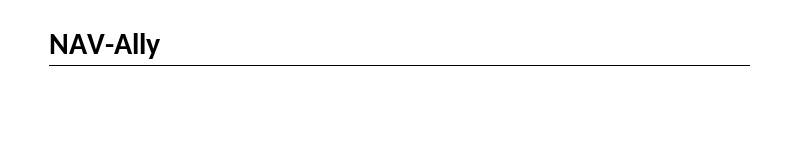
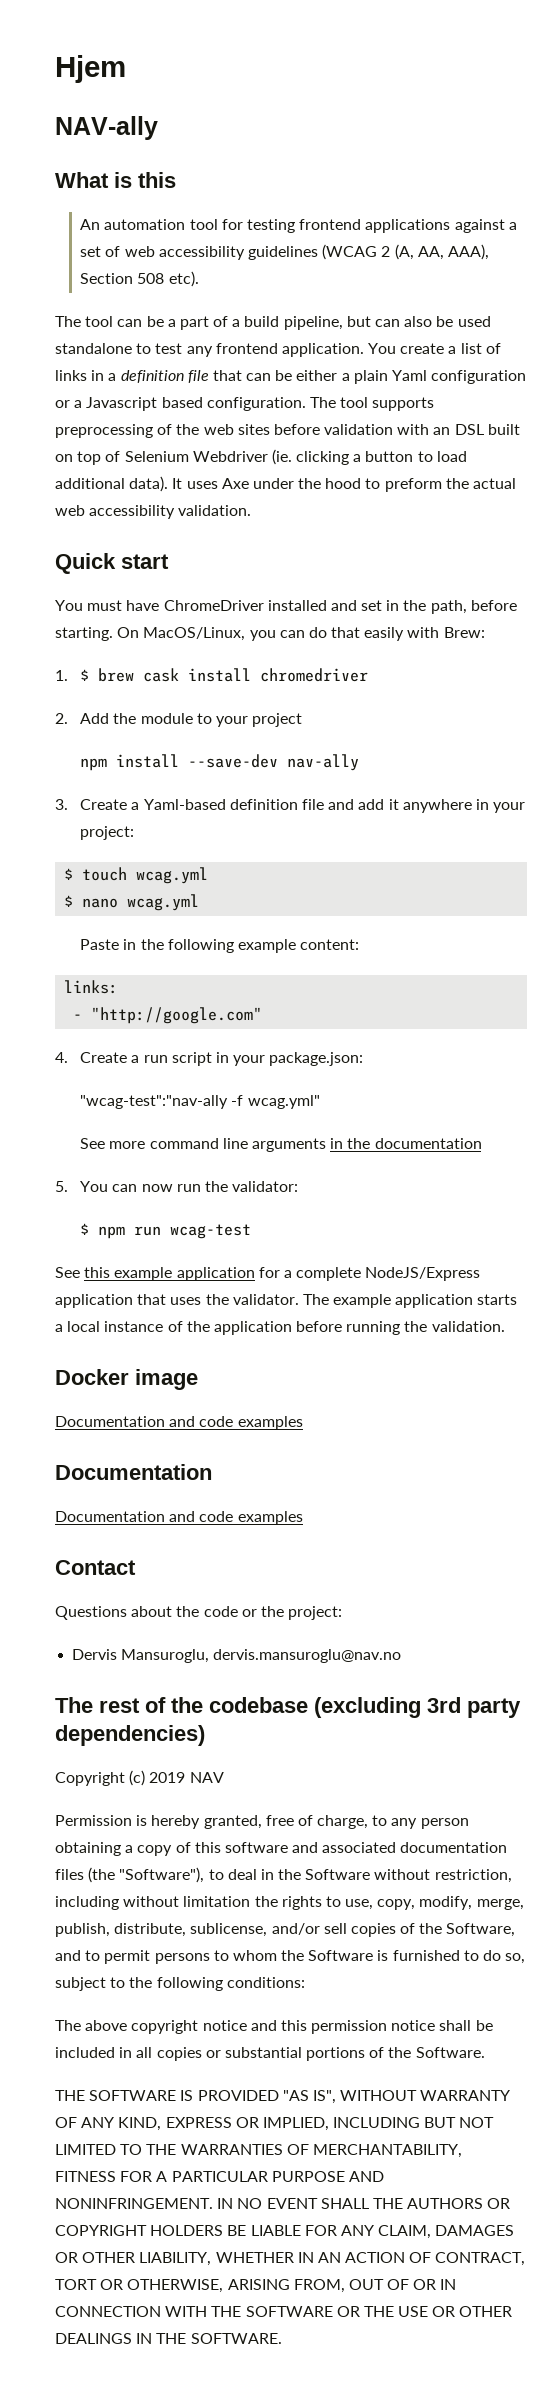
- NAV-Ally
+ Hjem
+ NAV-ally
+ What is this
+ An automation tool for testing frontend applications against a set of web accessibility guidelines (WCAG 2 (A, AA, AAA), Section 508 etc).
+ The tool can be a part of a build pipeline, but can also be used standalone to test any frontend application. You create a list of links in a definition file that can be either a plain Yaml configuration or a Javascript based configuration. The tool supports preprocessing of the web sites before validation with an DSL built on top of Selenium Webdriver (ie. clicking a button to load additional data). It uses Axe under the hood to preform the actual web accessibility validation.
+ Quick start
+ You must have ChromeDriver installed and set in the path, before starting. On MacOS/Linux, you can do that easily with Brew:
+ 1. $ brew cask install chromedriver
+ 2. Add the module to your project
+ npm install --save-dev nav-ally
+ 3. Create a Yaml-based definition file and add it anywhere in your project:
+ $ touch wcag.yml
+ $ nano wcag.yml
+ Paste in the following example content:
+ links:
+ - "http://google.com"
+ 4. Create a run script in your package.json:
+ "wcag-test":"nav-ally -f wcag.yml"
+ See more command line arguments in the documentation
+ 5. You can now run the validator:
+ $ npm run wcag-test
+ See this example application for a complete NodeJS/Express application that uses the validator. The example application starts a local instance of the application before running the validation.
+ Docker image
+ Documentation and code examples
+ Documentation
+ Documentation and code examples
+ Contact
+ Questions about the code or the project:
+ Dervis Mansuroglu, dervis.mansuroglu@nav.no
+ The rest of the codebase (excluding 3rd party dependencies)
+ Copyright (c) 2019 NAV
+ Permission is hereby granted, free of charge, to any person obtaining a copy of this software and associated documentation files (the "Software"), to deal in the Software without restriction, including without limitation the rights to use, copy, modify, merge, publish, distribute, sublicense, and/or sell copies of the Software, and to permit persons to whom the Software is furnished to do so, subject to the following conditions:
+ The above copyright notice and this permission notice shall be included in all copies or substantial portions of the Software.
+ THE SOFTWARE IS PROVIDED "AS IS", WITHOUT WARRANTY OF ANY KIND, EXPRESS OR IMPLIED, INCLUDING BUT NOT LIMITED TO THE WARRANTIES OF MERCHANTABILITY, FITNESS FOR A PARTICULAR PURPOSE AND NONINFRINGEMENT. IN NO EVENT SHALL THE AUTHORS OR COPYRIGHT HOLDERS BE LIABLE FOR ANY CLAIM, DAMAGES OR OTHER LIABILITY, WHETHER IN AN ACTION OF CONTRACT, TORT OR OTHERWISE, ARISING FROM, OUT OF OR IN CONNECTION WITH THE SOFTWARE OR THE USE OR OTHER DEALINGS IN THE SOFTWARE.

